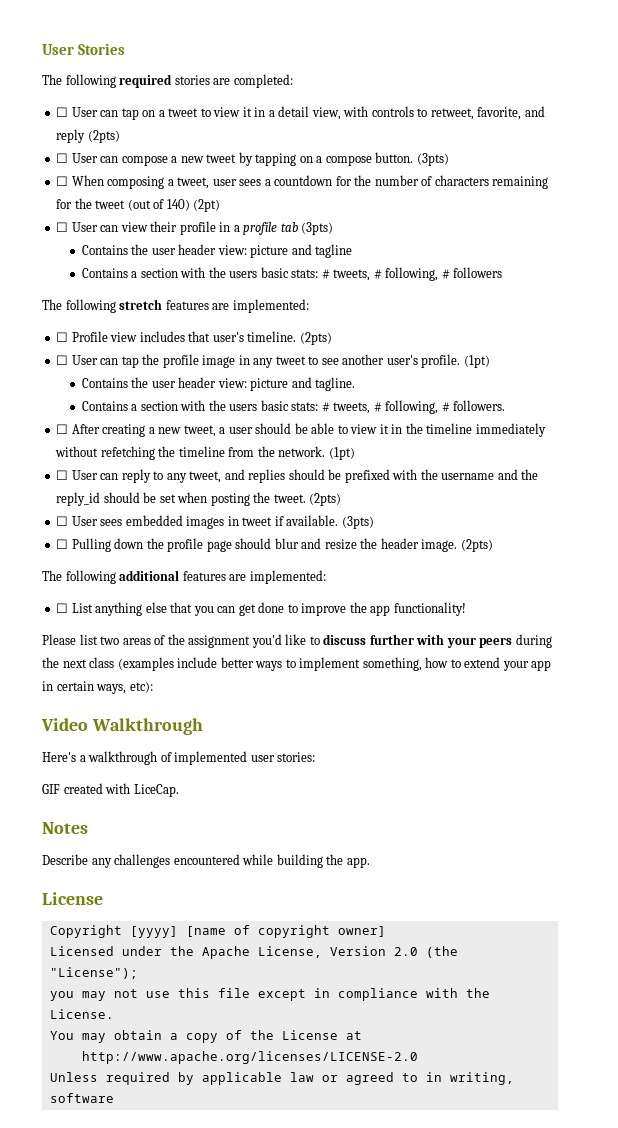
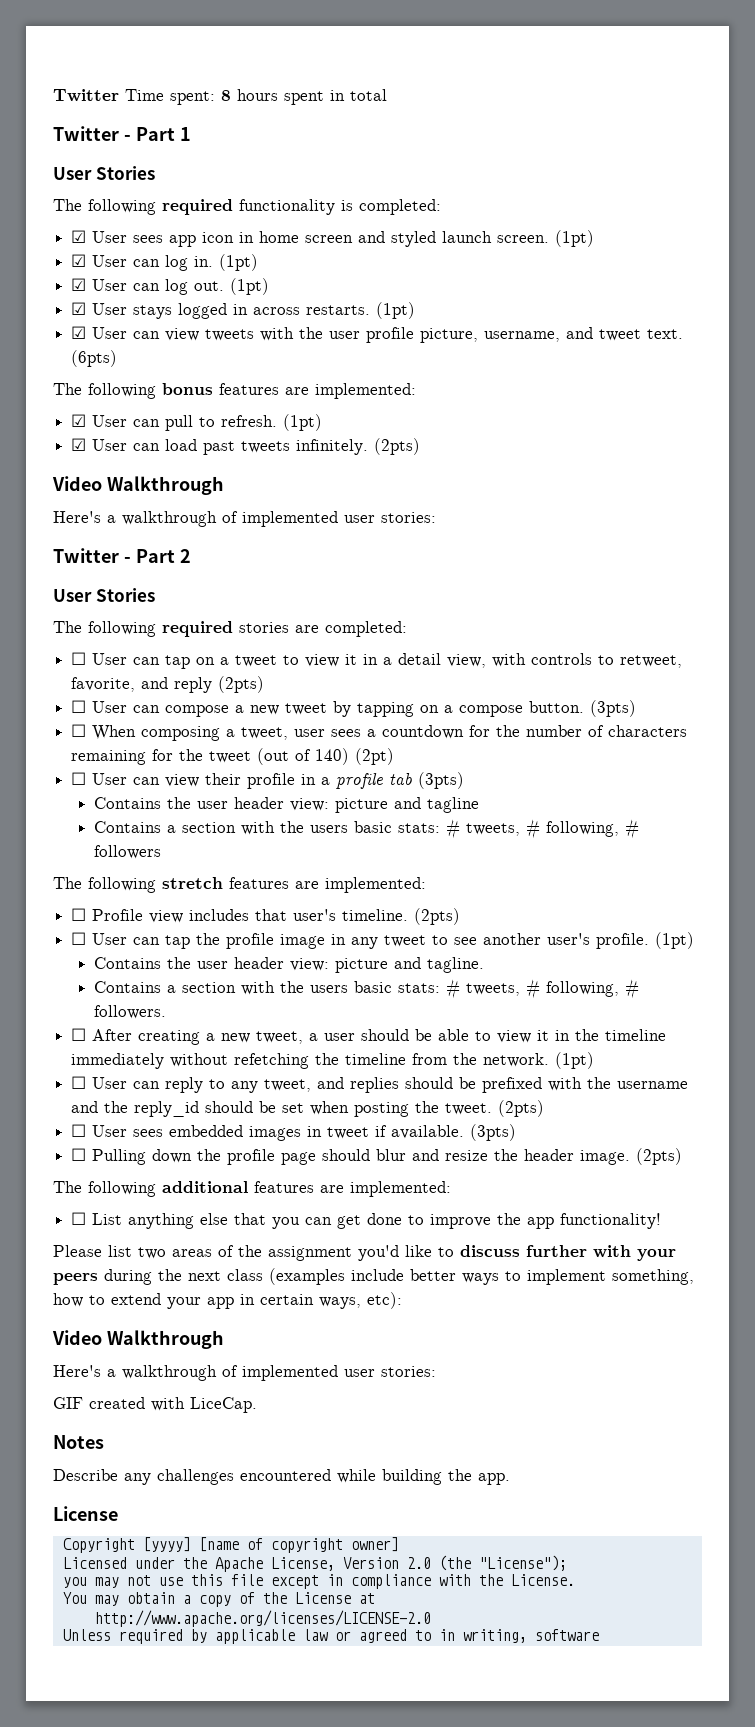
+ Twitter Time spent: 8 hours spent in total
+ Twitter - Part 1
+ User Stories
+ The following required functionality is completed:
+ ☑ User sees app icon in home screen and styled launch screen. (1pt)
+ ☑ User can log in. (1pt)
+ ☑ User can log out. (1pt)
+ ☑ User stays logged in across restarts. (1pt)
+ ☑ User can view tweets with the user profile picture, username, and tweet text. (6pts)
+ The following bonus features are implemented:
+ ☑ User can pull to refresh. (1pt)
+ ☑ User can load past tweets infinitely. (2pts)
+ Video Walkthrough
+ Here's a walkthrough of implemented user stories:
+ Twitter - Part 2

